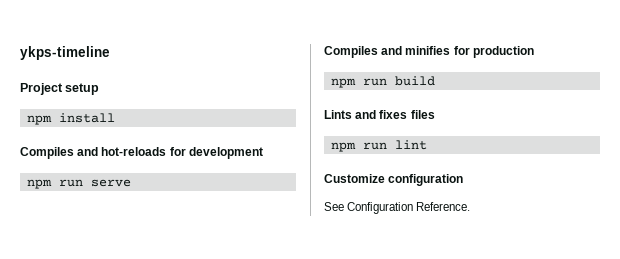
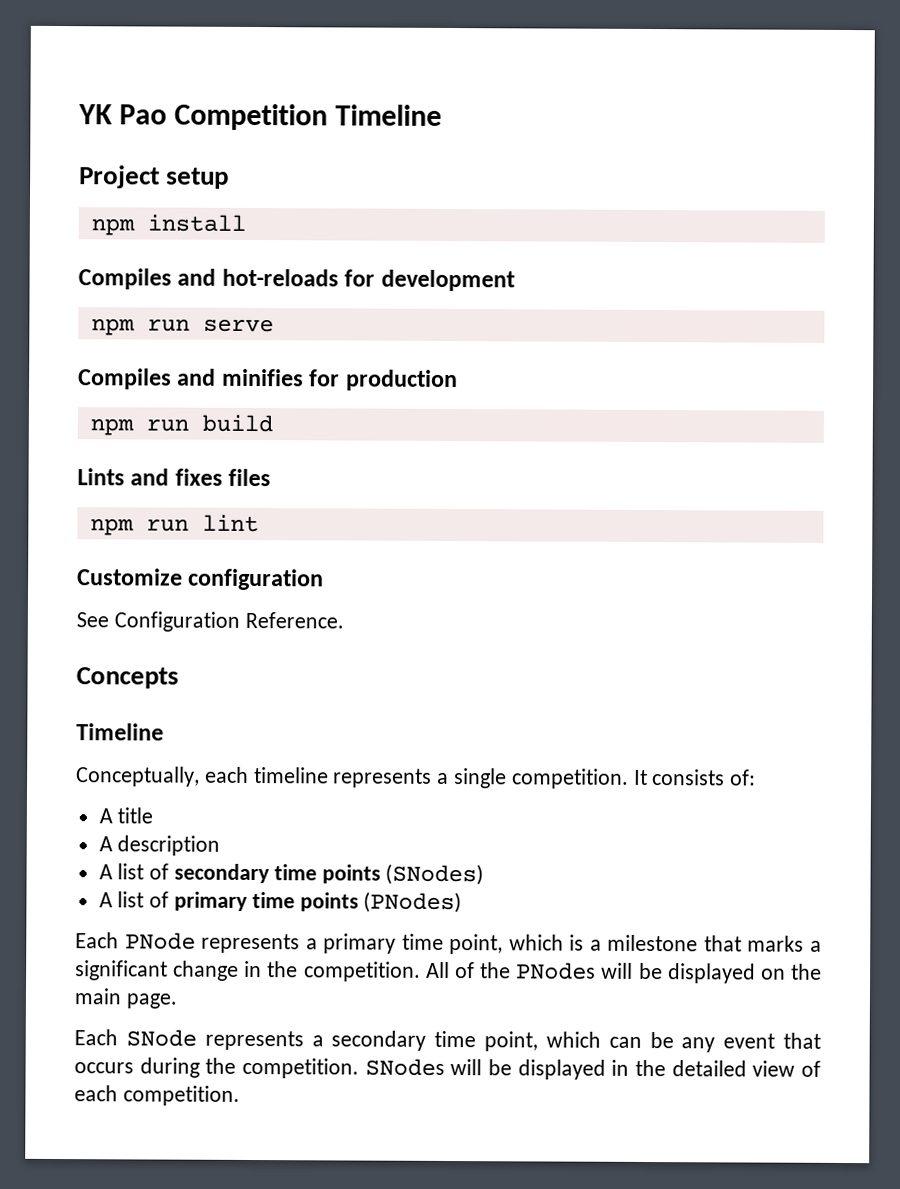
- ykps-timeline
+ YK Pao Competition Timeline
+ Concepts
+ Timeline
+ Conceptually, each timeline represents a single competition. It consists of:
+ A title
+ A description
+ A list of secondary time points (SNodes)
+ A list of primary time points (PNodes)
+ Each PNode represents a primary time point, which is a milestone that marks a significant change in the competition. All of the PNodes will be displayed on the main page.
+ Each SNode represents a secondary time point, which can be any event that occurs during the competition. SNodes will be displayed in the detailed view of each competition.

